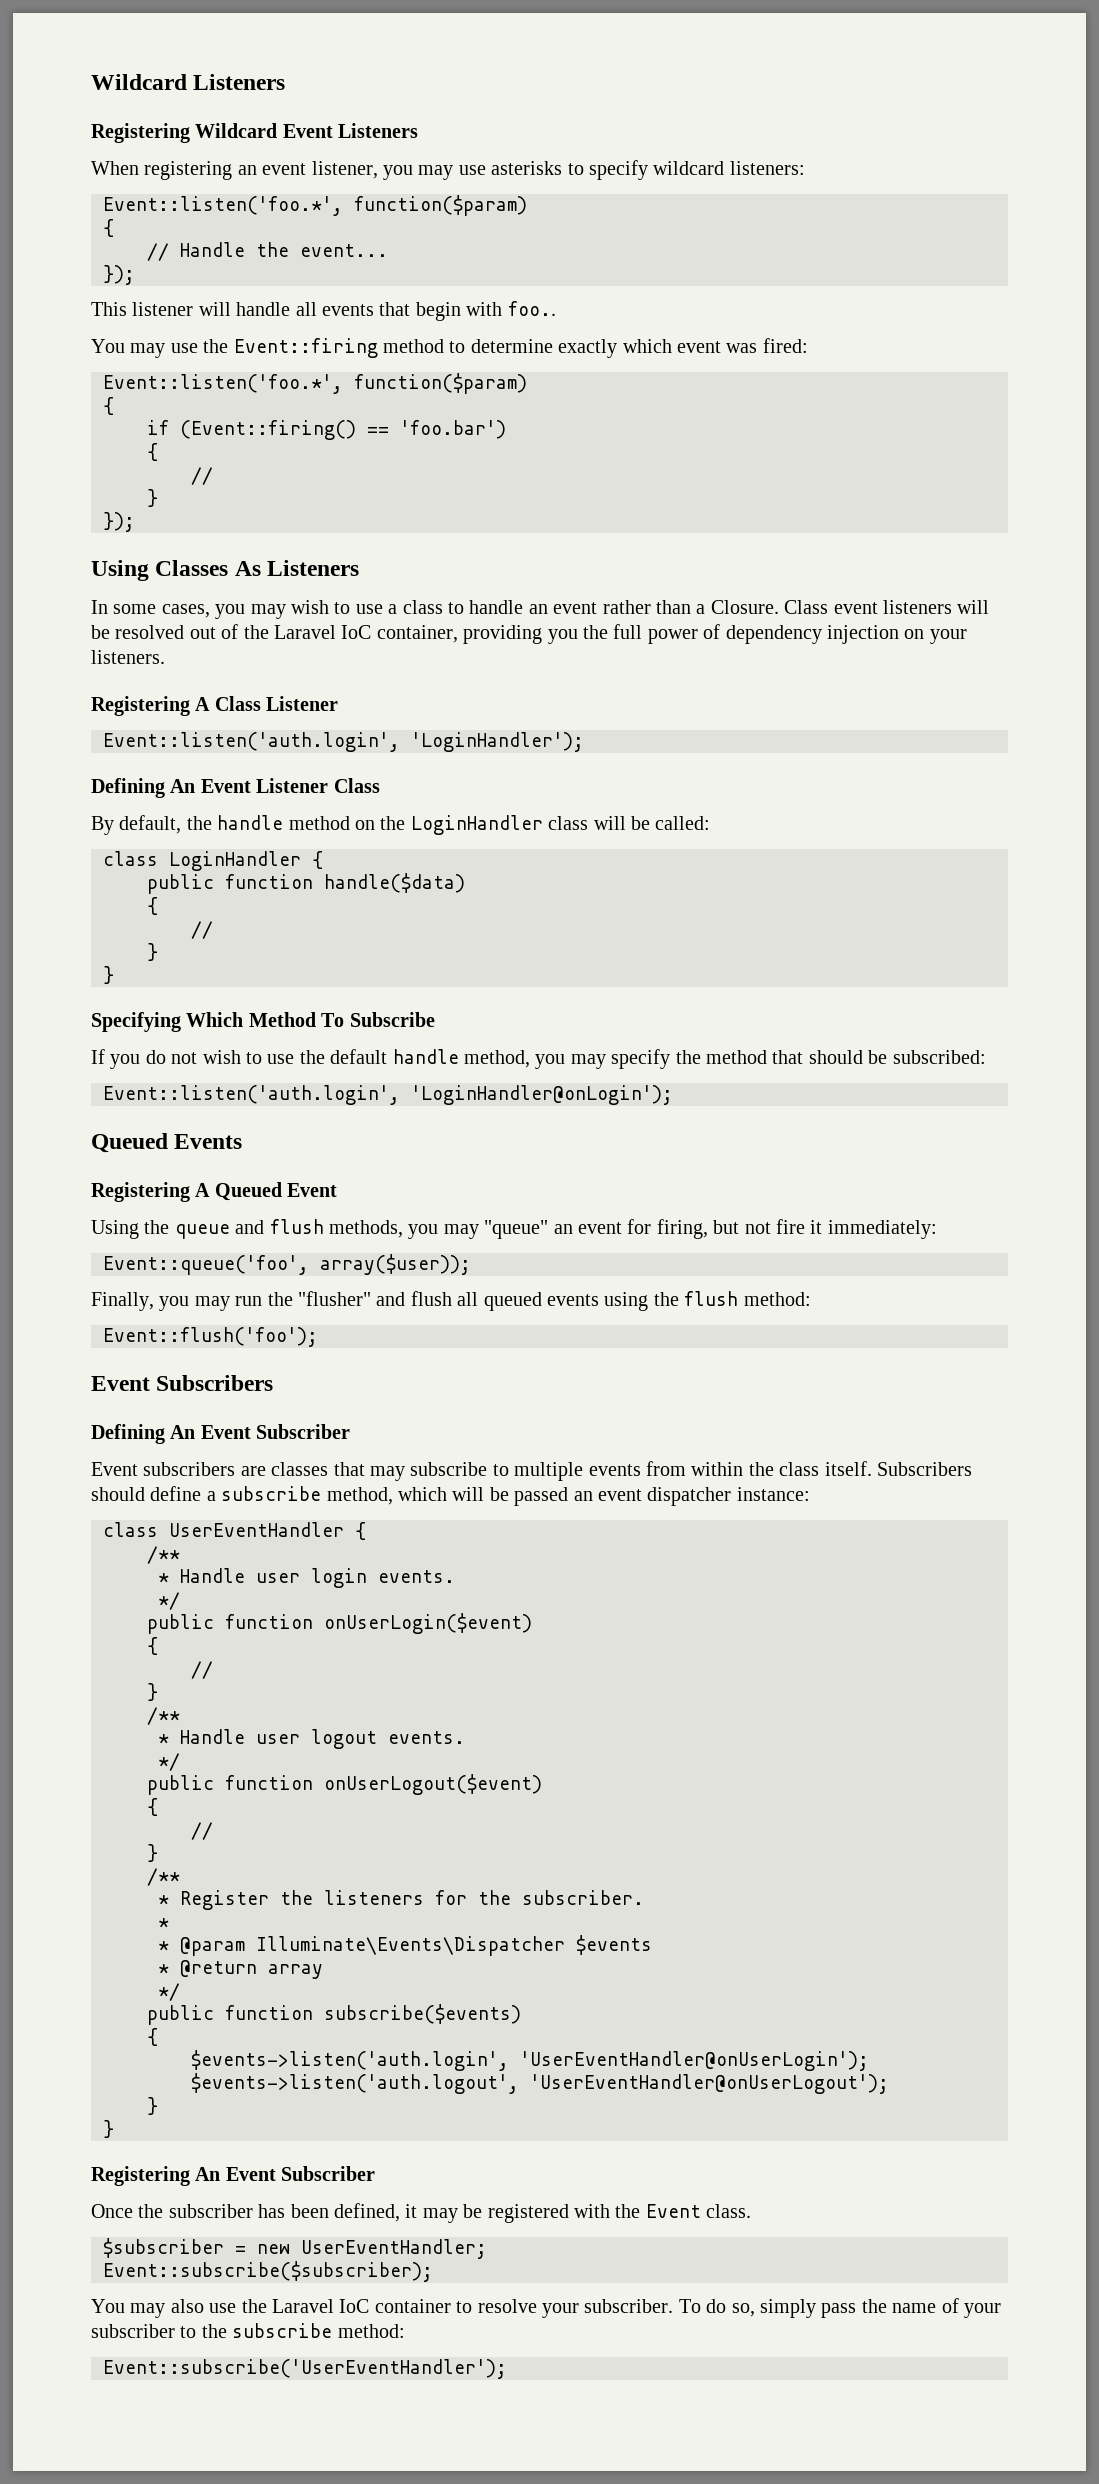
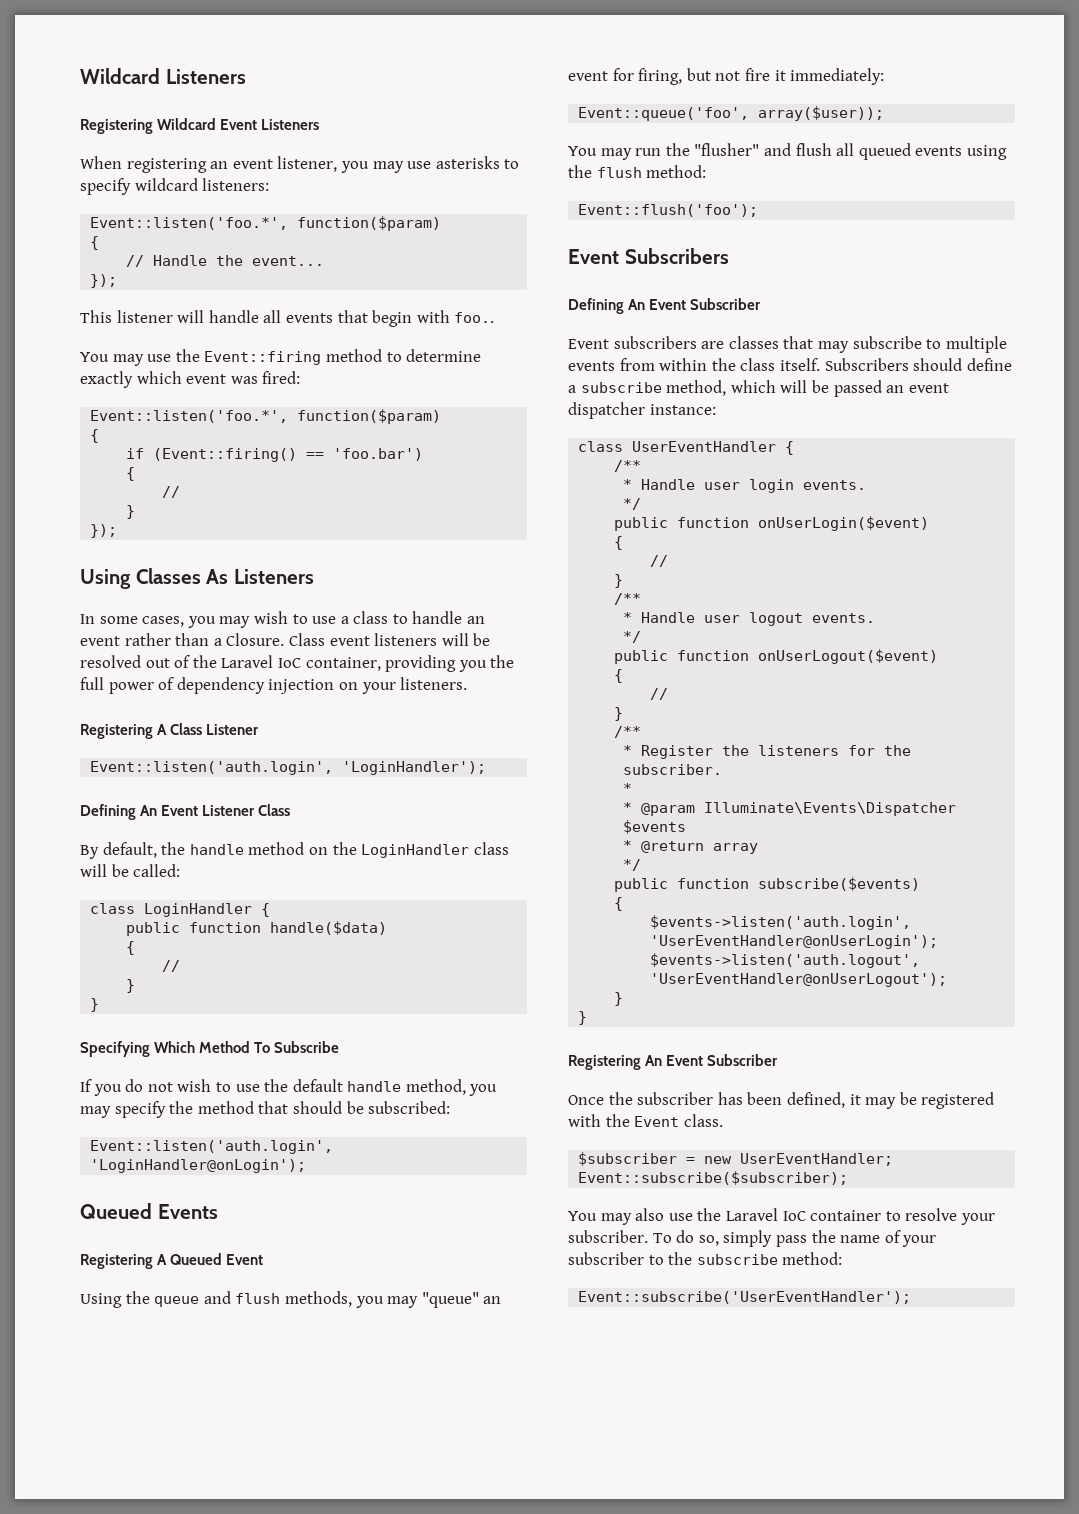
- Finally, you may run the "flusher" and flush all queued events using the flush method:
+ You may run the "flusher" and flush all queued events using the flush method:

